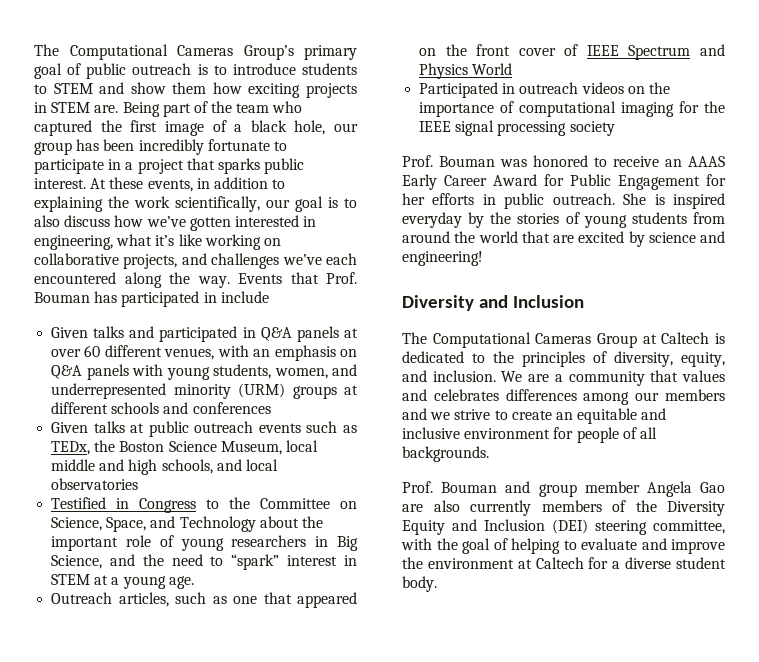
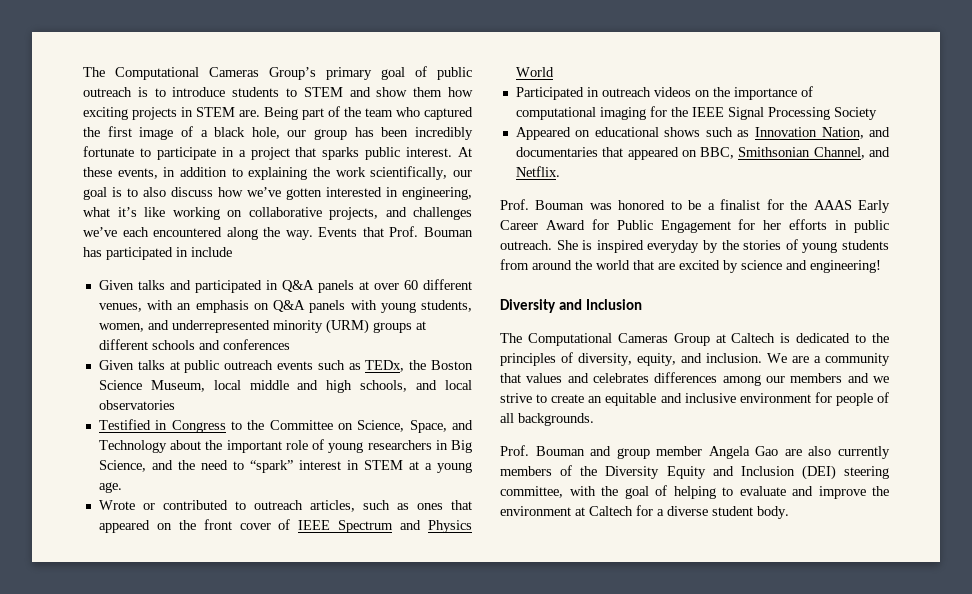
- Outreach articles, such as one that appeared on the front cover of IEEE Spectrum and Physics World
+ Wrote or contributed to outreach articles, such as ones that appeared on the front cover of IEEE Spectrum and Physics World
- Participated in outreach videos on the importance of computational imaging for the IEEE signal processing society
+ Participated in outreach videos on the importance of computational imaging for the IEEE Signal Processing Society
+ Appeared on educational shows such as Innovation Nation, and documentaries that appeared on BBC, Smithsonian Channel, and Netflix.
- Prof. Bouman was honored to receive an AAAS Early Career Award for Public Engagement for her efforts in public outreach.
+ Prof. Bouman was honored to be a finalist for the AAAS Early Career Award for Public Engagement for her efforts in public outreach.

